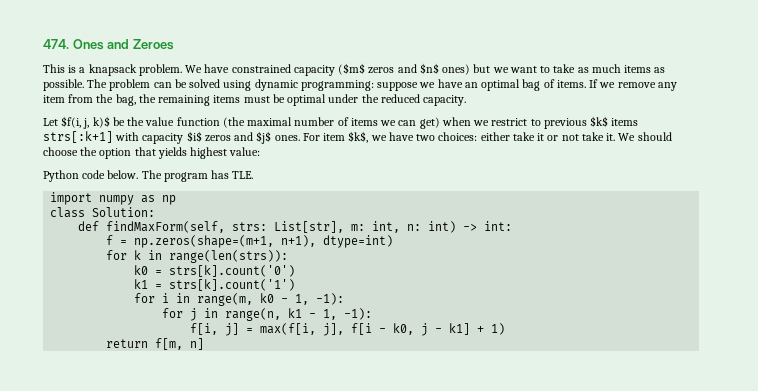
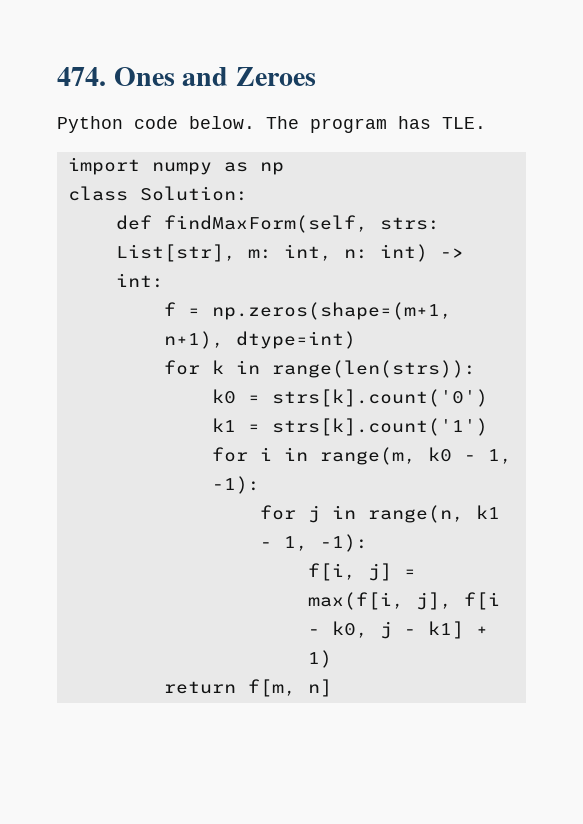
- This is a knapsack problem. We have constrained capacity ($m$ zeros and $n$ ones) but we want to take as much items as possible. The problem can be solved using dynamic programming: suppose we have an optimal bag of items. If we remove any item from the bag, the remaining items must be optimal under the reduced capacity.
- Let $f(i, j, k)$ be the value function (the maximal number of items we can get) when we restrict to previous $k$ items strs[:k+1] with capacity $i$ zeros and $j$ ones. For item $k$, we have two choices: either take it or not take it. We should choose the option that yields highest value:

